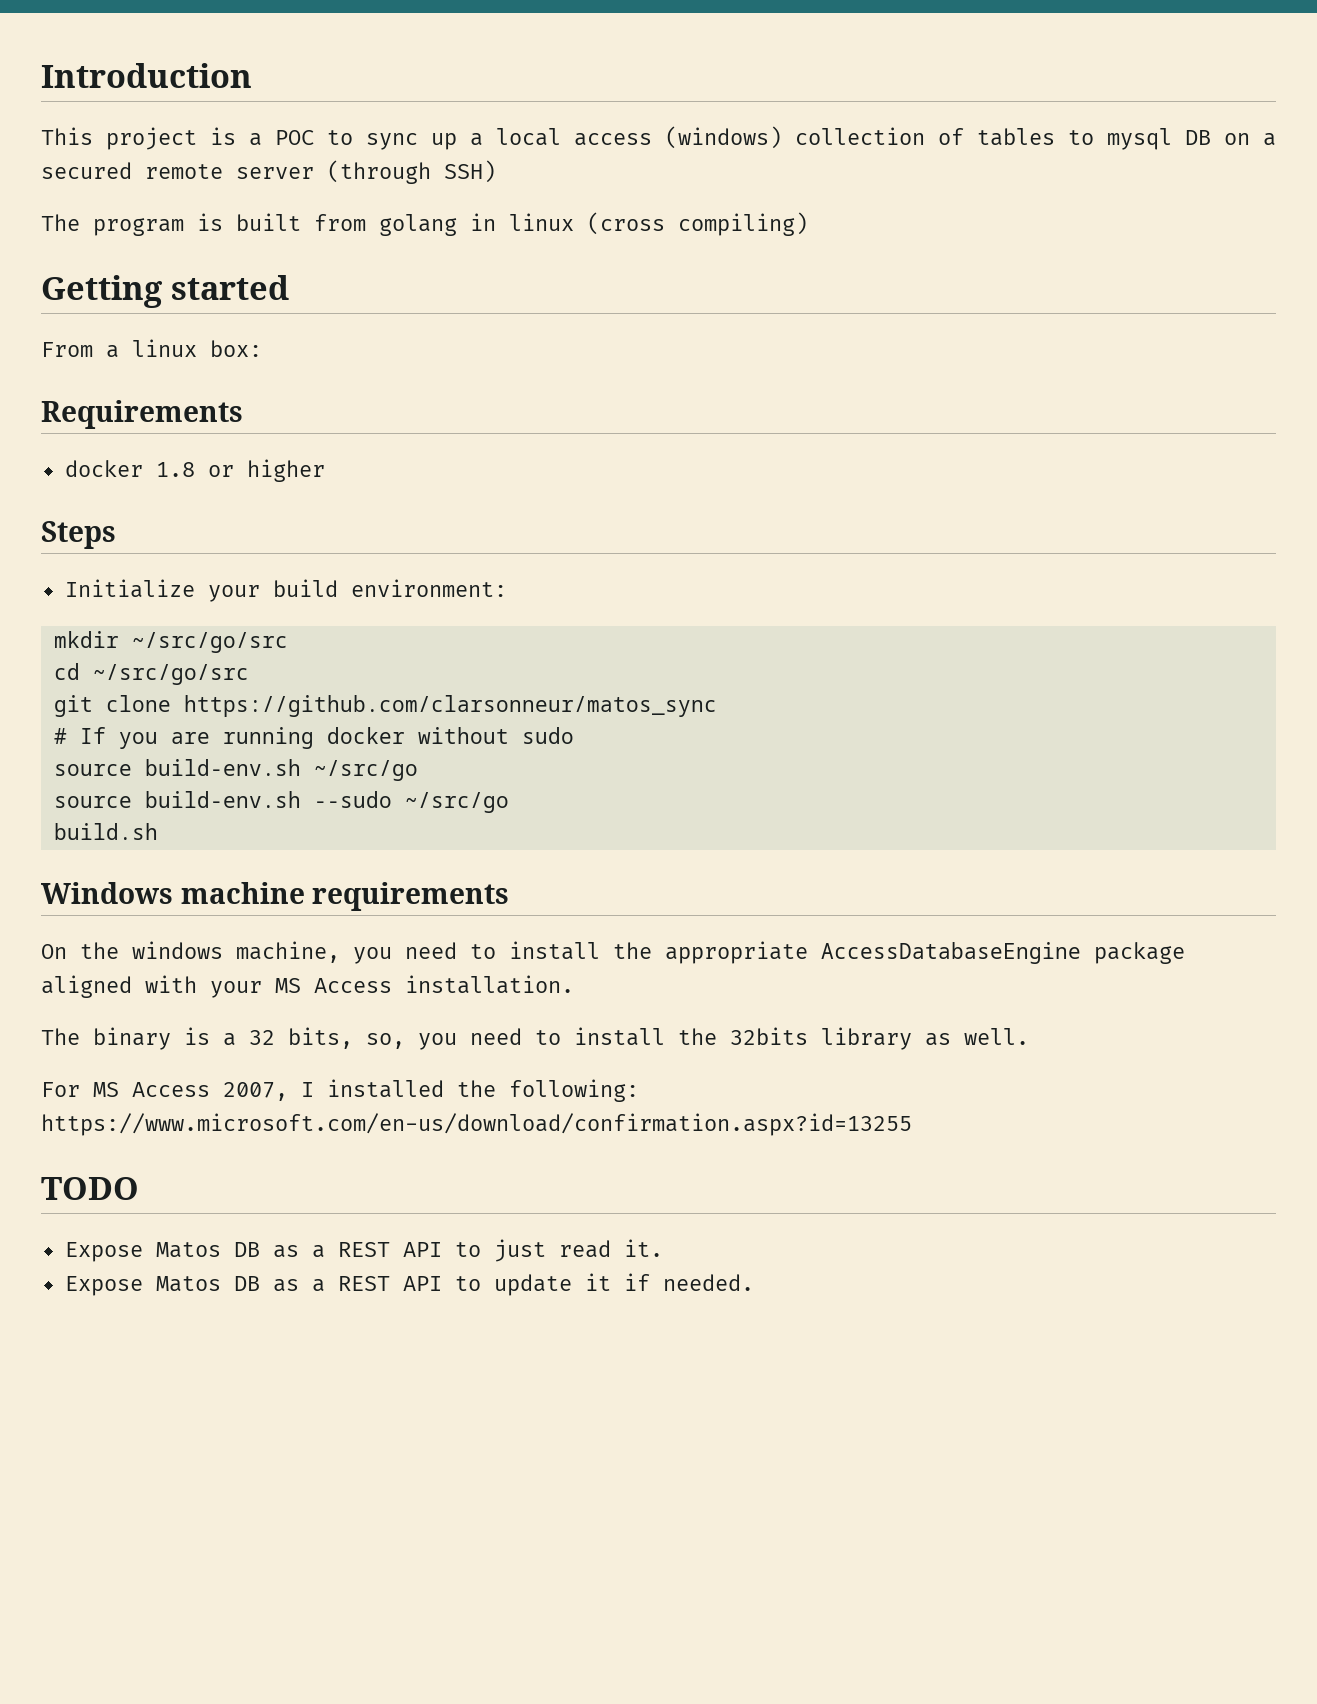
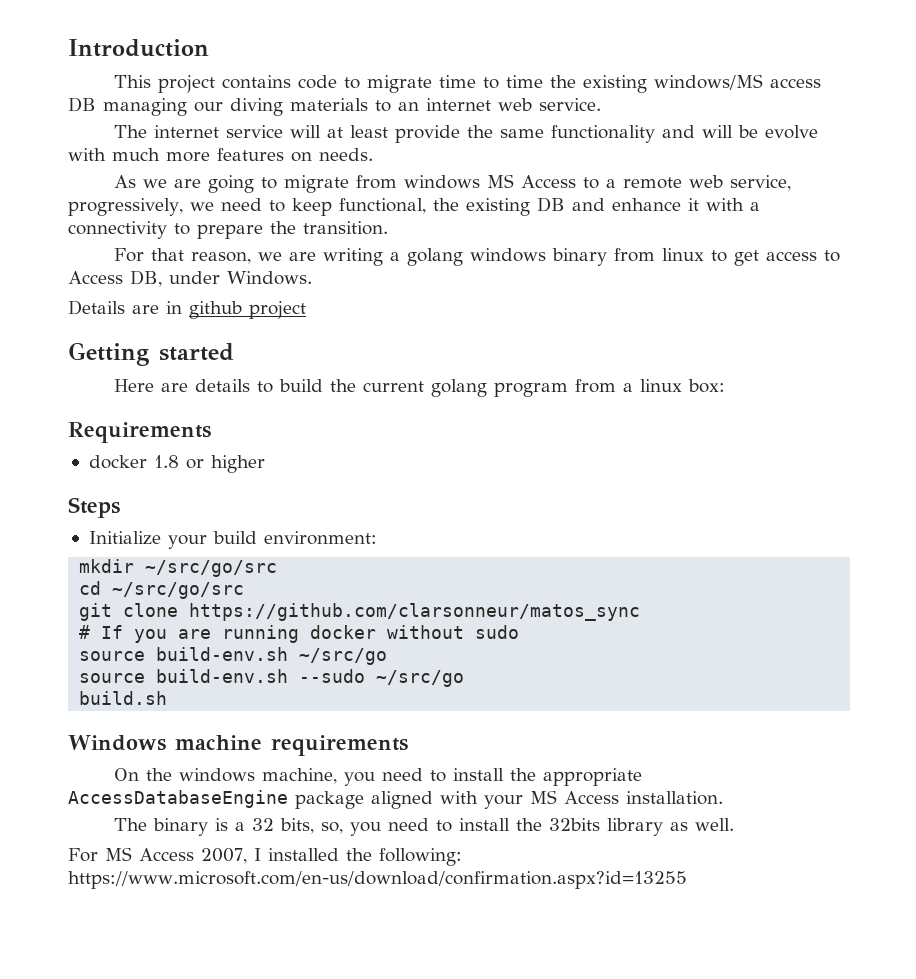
- This project is a POC to sync up a local access (windows) collection of tables to mysql DB on a secured remote server (through SSH)
- The program is built from golang in linux (cross compiling)
+ This project contains code to migrate time to time the existing windows/MS access DB managing our diving materials to an internet web service.
+ The internet service will at least provide the same functionality and will be evolve with much more features on needs.
+ As we are going to migrate from windows MS Access to a remote web service, progressively, we need to keep functional, the existing DB and enhance it with a connectivity to prepare the transition.
+ For that reason, we are writing a golang windows binary from linux to get access to Access DB, under Windows.
+ Details are in github project
  Getting started
- From a linux box:
+ Here are details to build the current golang program from a linux box:
- TODO
- Expose Matos DB as a REST API to just read it.
- Expose Matos DB as a REST API to update it if needed.

